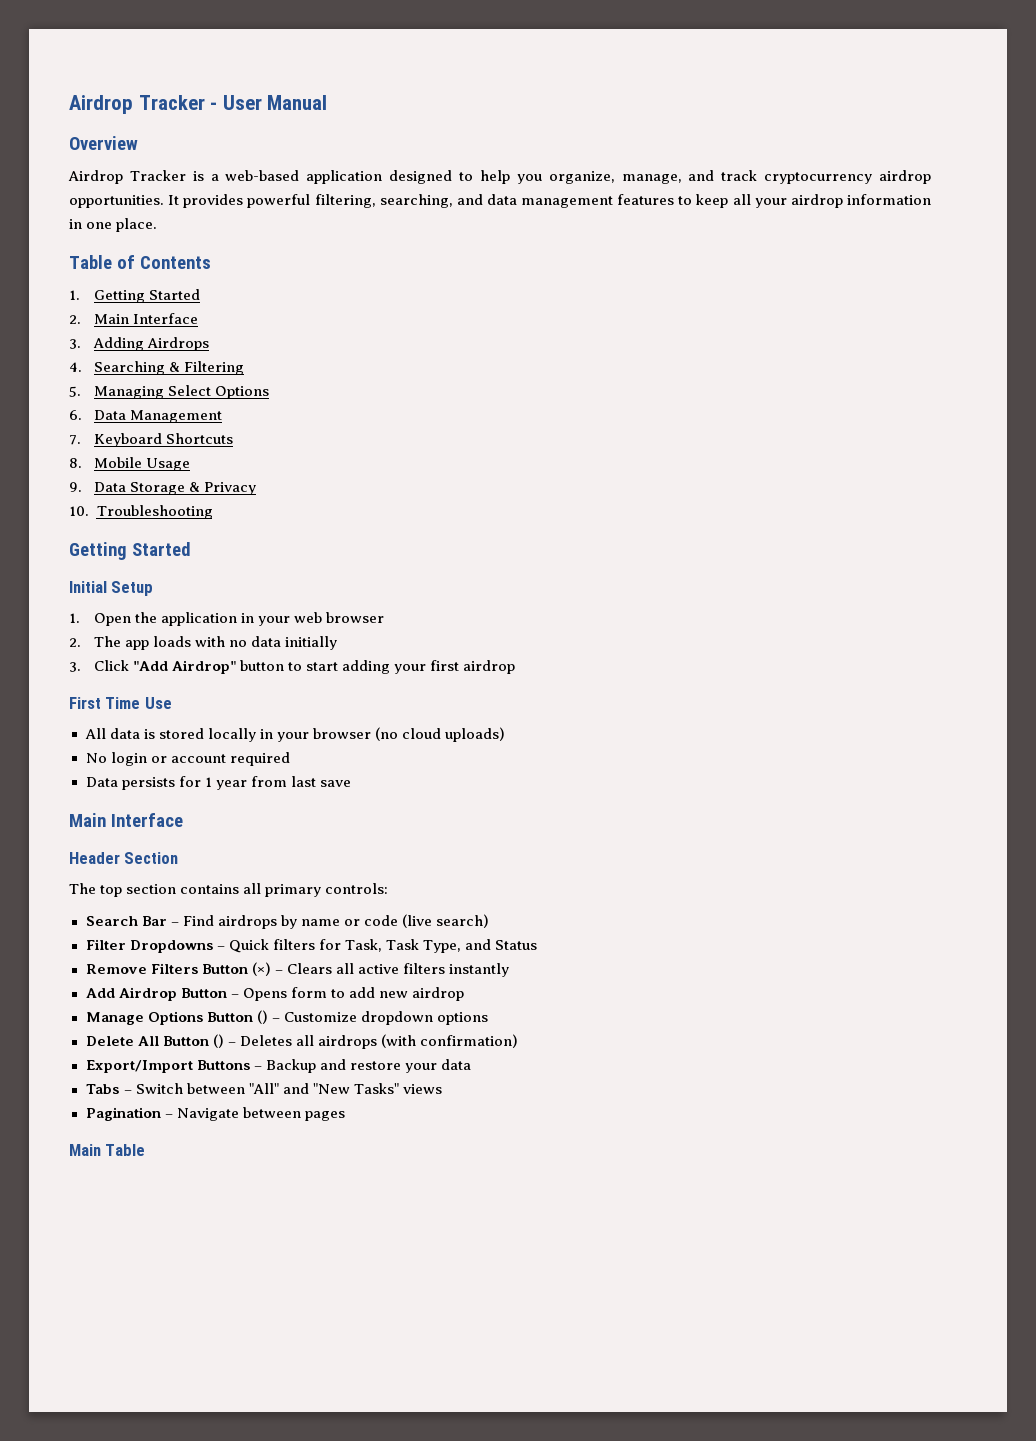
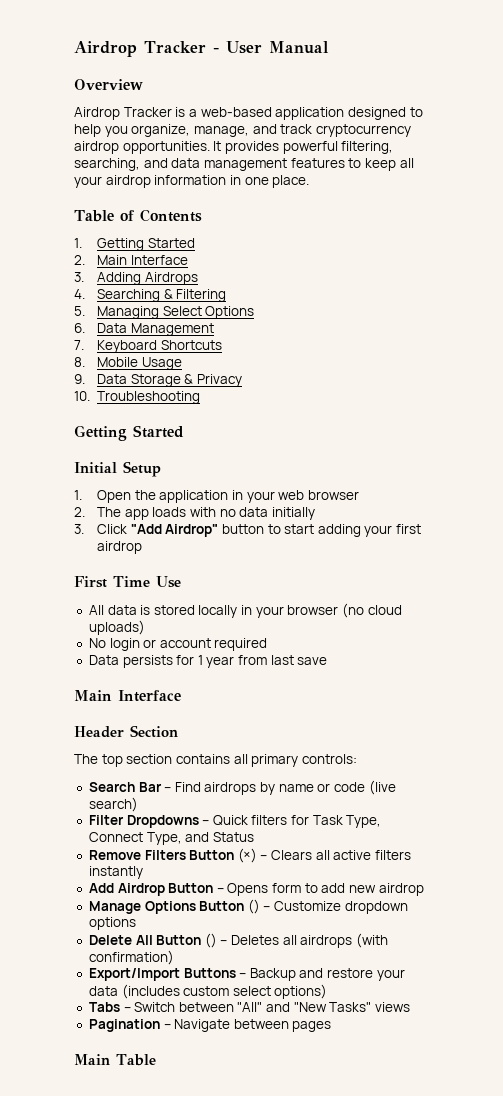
- Filter Dropdowns – Quick filters for Task, Task Type, and Status
+ Filter Dropdowns – Quick filters for Task Type, Connect Type, and Status
- Export/Import Buttons – Backup and restore your data
+ Export/Import Buttons – Backup and restore your data (includes custom select options)

